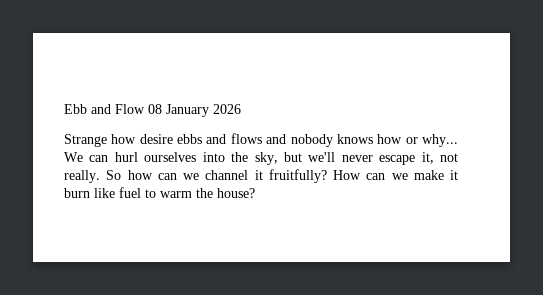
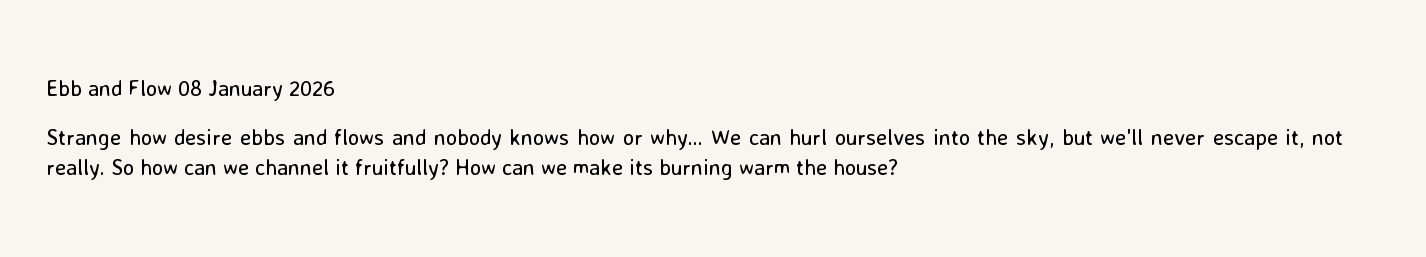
- How can we make it burn like fuel to warm the house?
+ How can we make its burning warm the house?

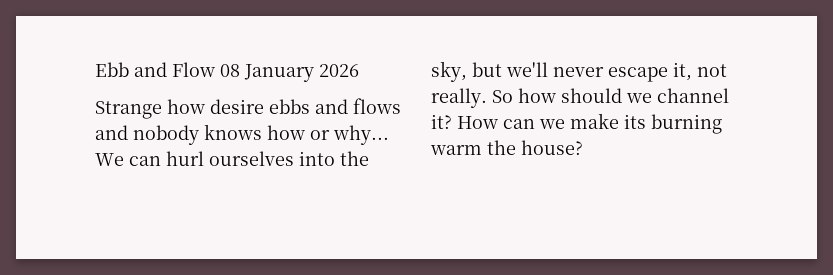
- So how can we channel it fruitfully?
+ So how should we channel it?

